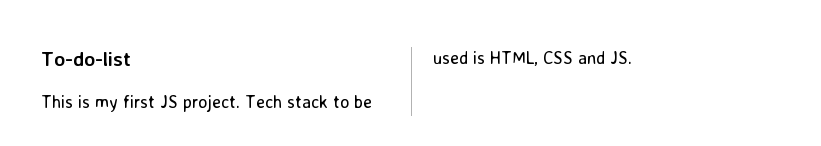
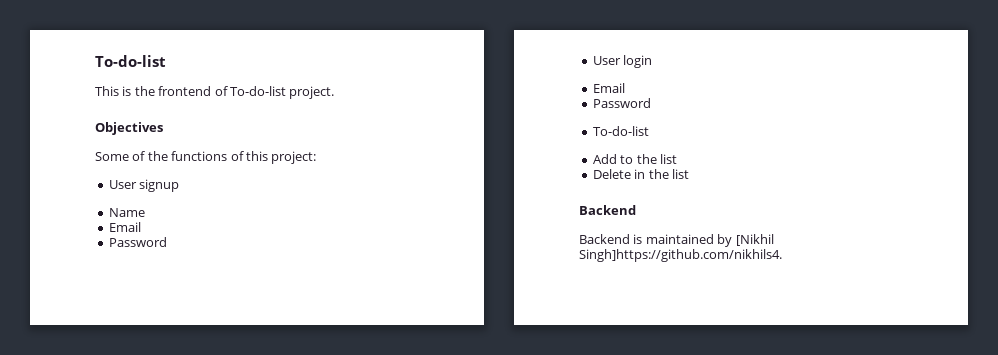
- This is my first JS project. Tech stack to be used is HTML, CSS and JS.
+ This is the frontend of To-do-list project.
+ Objectives
+ Some of the functions of this project:
+ User signup
+ Name
+ Email
+ Password
+ User login
+ Email
+ Password
+ To-do-list
+ Add to the list
+ Delete in the list
+ Backend
+ Backend is maintained by [Nikhil Singh]https://github.com/nikhils4.

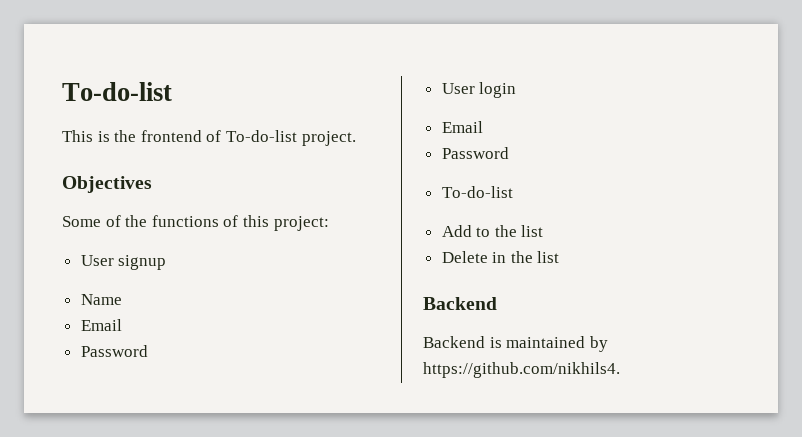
- Backend is maintained by [Nikhil Singh]https://github.com/nikhils4.
+ Backend is maintained by https://github.com/nikhils4.

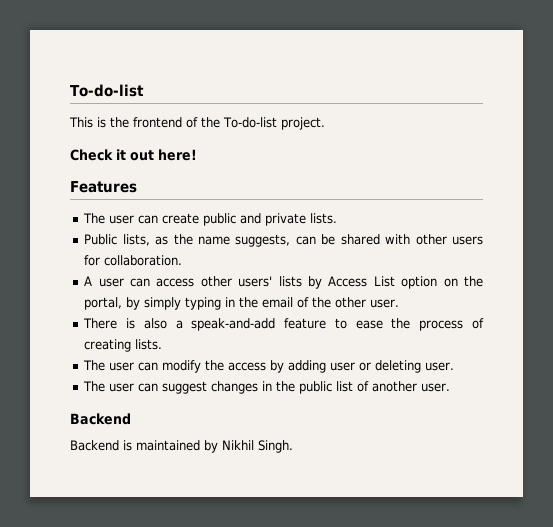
- This is the frontend of To-do-list project.
+ This is the frontend of the To-do-list project.
- Objectives
- Some of the functions of this project:
- User signup
- Name
- Email
- Password
- User login
- Email
- Password
- To-do-list
- Add to the list
- Delete in the list
+ Check it out here!
+ Features
+ The user can create public and private lists.
+ Public lists, as the name suggests, can be shared with other users for collaboration.
+ A user can access other users' lists by Access List option on the portal, by simply typing in the email of the other user.
+ There is also a speak-and-add feature to ease the process of creating lists.
+ The user can modify the access by adding user or deleting user.
+ The user can suggest changes in the public list of another user.
- Backend is maintained by https://github.com/nikhils4.
+ Backend is maintained by Nikhil Singh.

